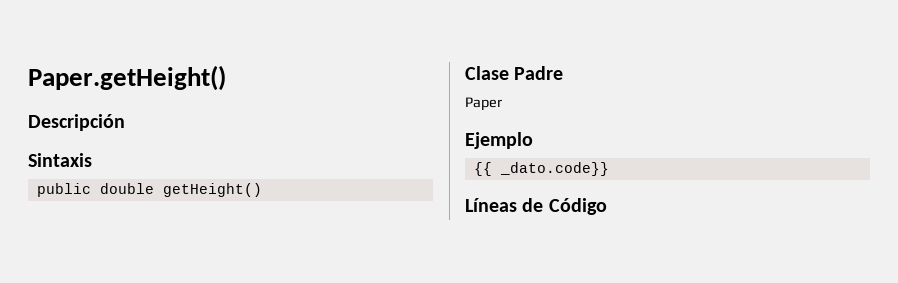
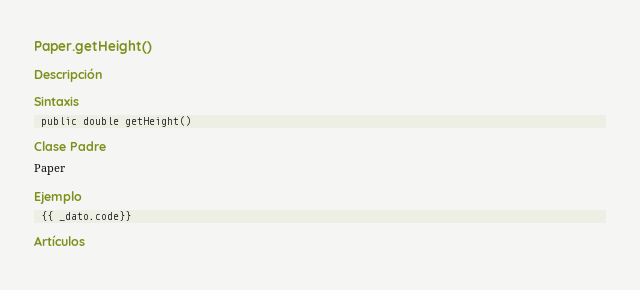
- Líneas de Código
+ Artículos

